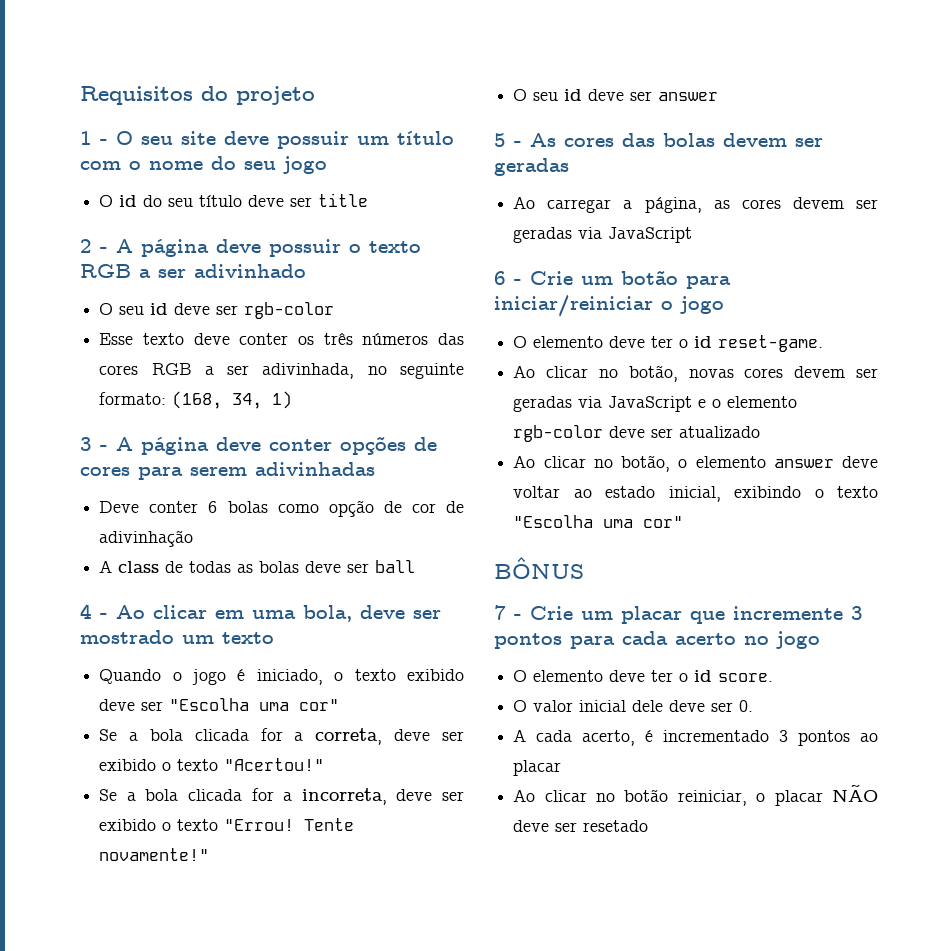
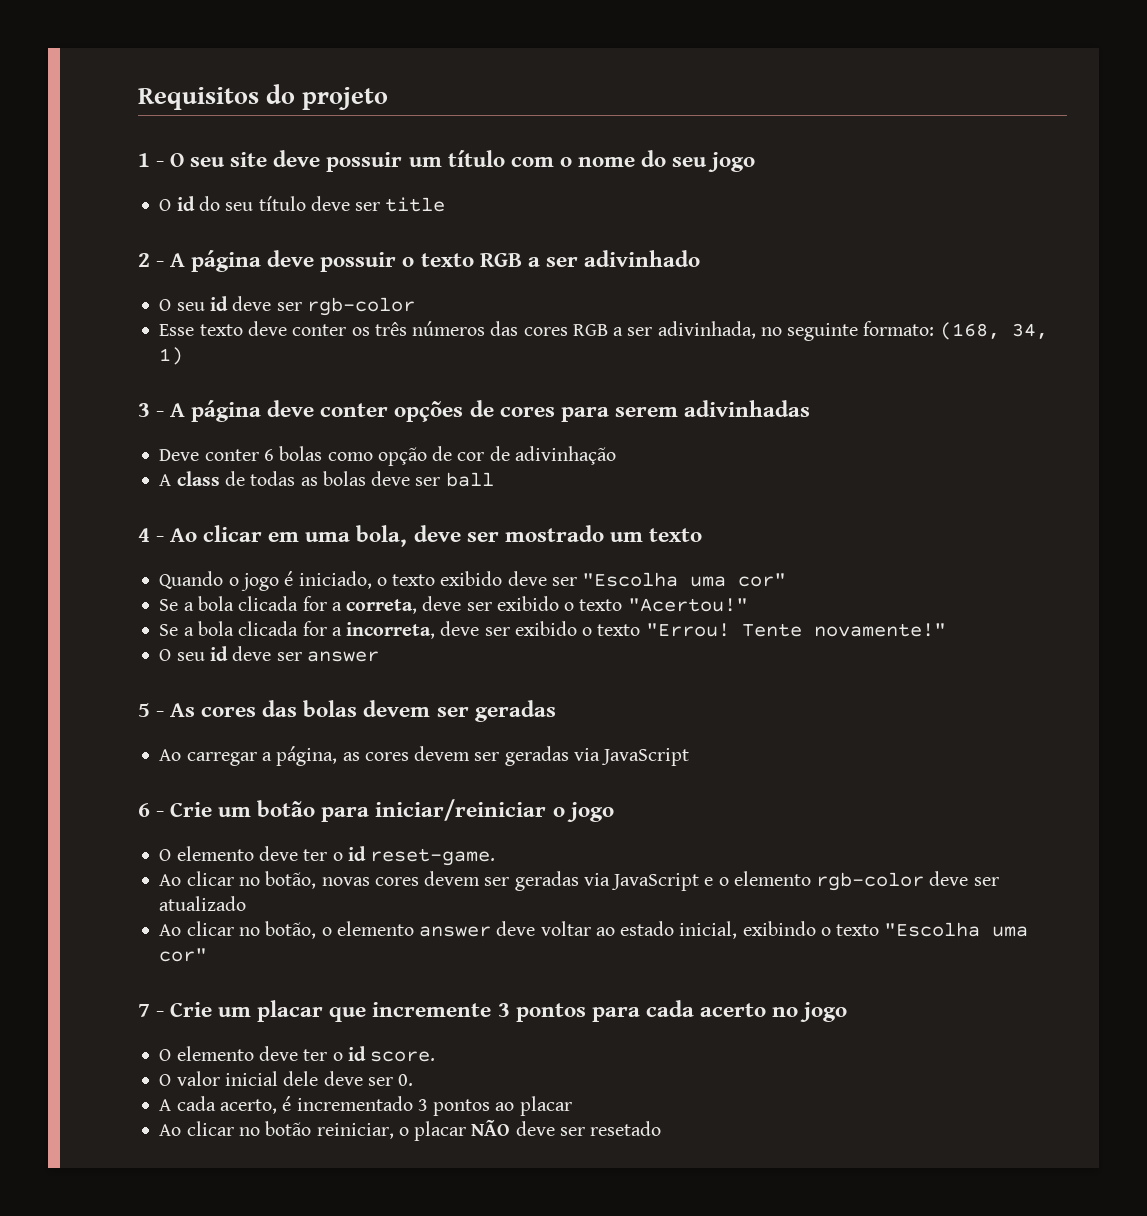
- BÔNUS

